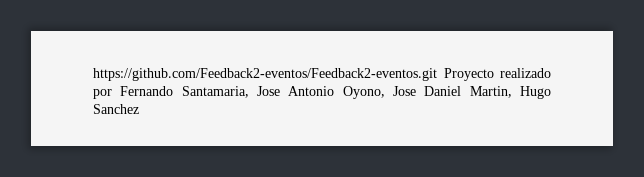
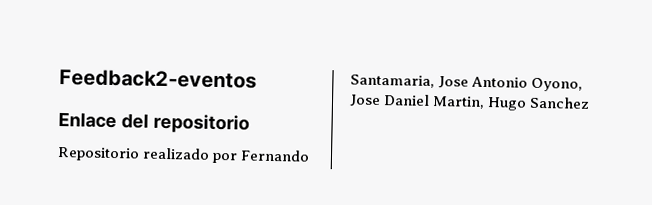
- https://github.com/Feedback2-eventos/Feedback2-eventos.git Proyecto realizado por Fernando Santamaria, Jose Antonio Oyono, Jose Daniel Martin, Hugo Sanchez
+ Feedback2-eventos
+ Enlace del repositorio
+ Repositorio realizado por Fernando Santamaria, Jose Antonio Oyono, Jose Daniel Martin, Hugo Sanchez

